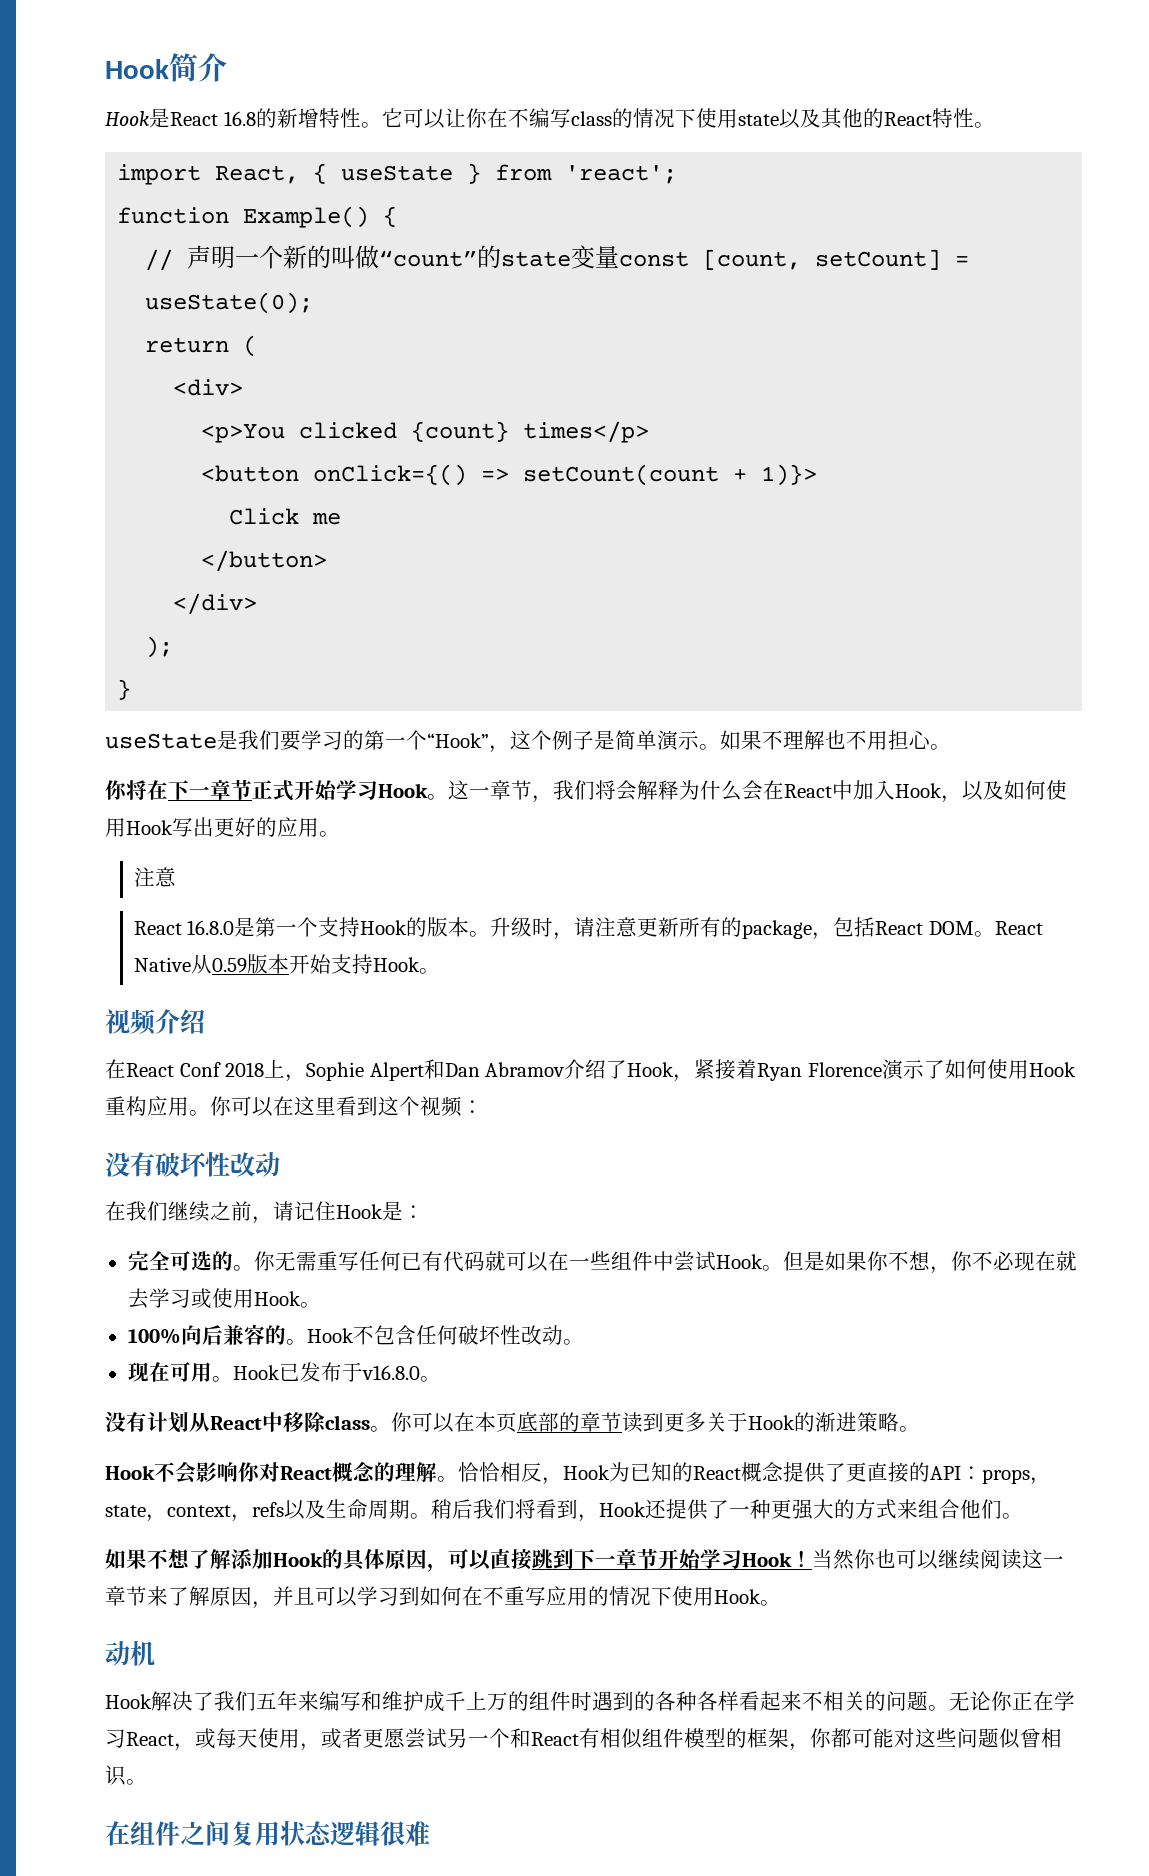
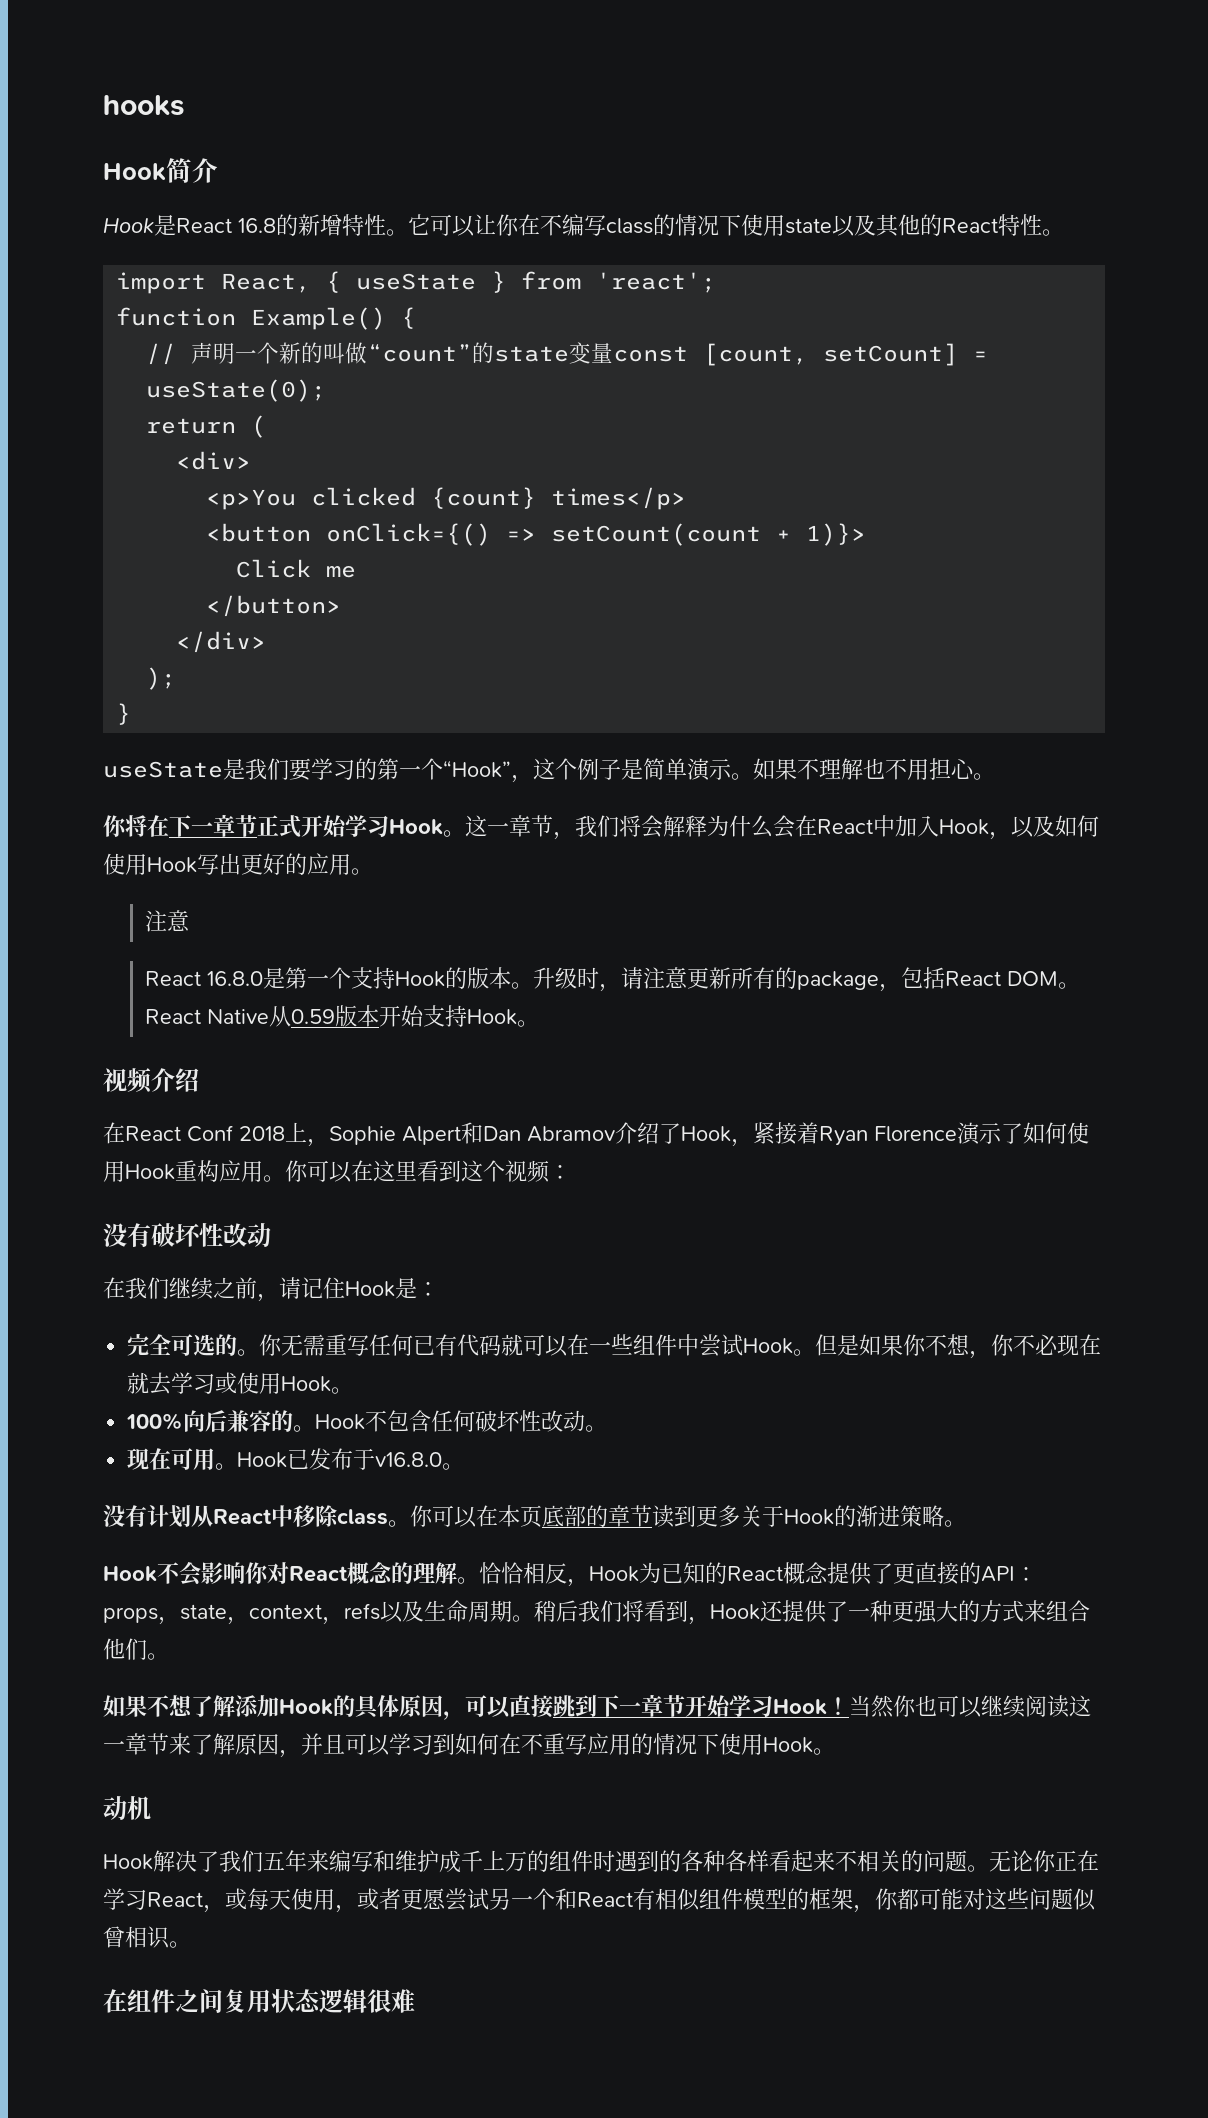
+ hooks

